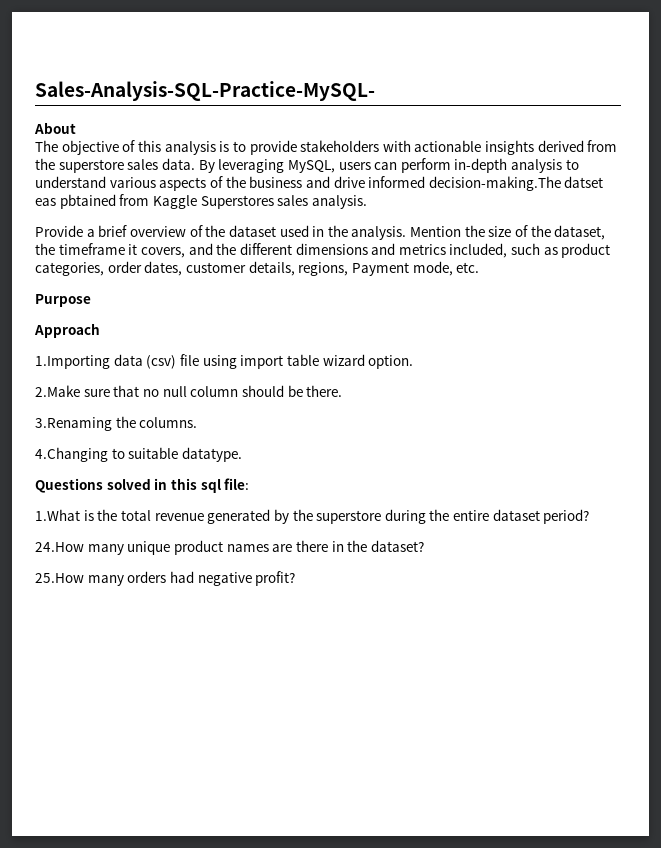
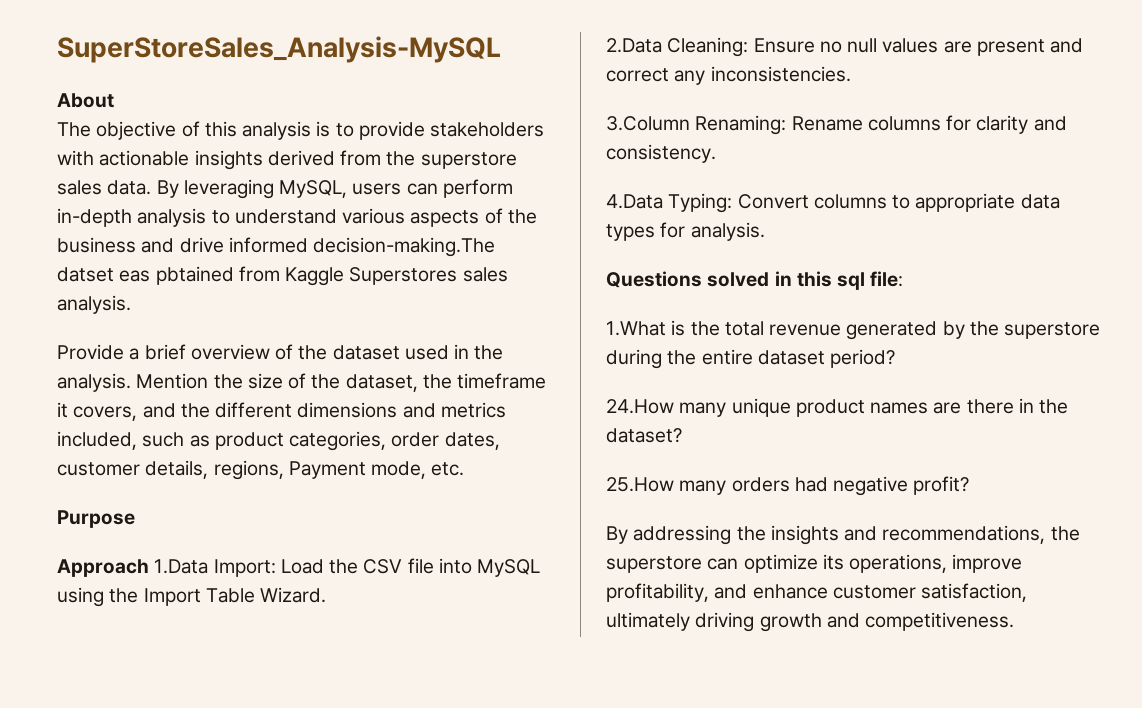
- Sales-Analysis-SQL-Practice-MySQL-
+ SuperStoreSales_Analysis-MySQL
- Approach
- 1.Importing data (csv) file using import table wizard option.
- 2.Make sure that no null column should be there.
- 3.Renaming the columns.
- 4.Changing to suitable datatype.
+ Approach 1.Data Import: Load the CSV file into MySQL using the Import Table Wizard.
+ 2.Data Cleaning: Ensure no null values are present and correct any inconsistencies.
+ 3.Column Renaming: Rename columns for clarity and consistency.
+ 4.Data Typing: Convert columns to appropriate data types for analysis.
+ By addressing the insights and recommendations, the superstore can optimize its operations, improve profitability, and enhance customer satisfaction, ultimately driving growth and competitiveness.

